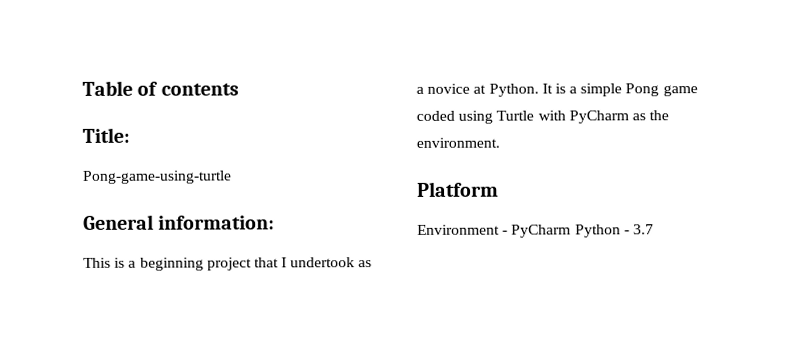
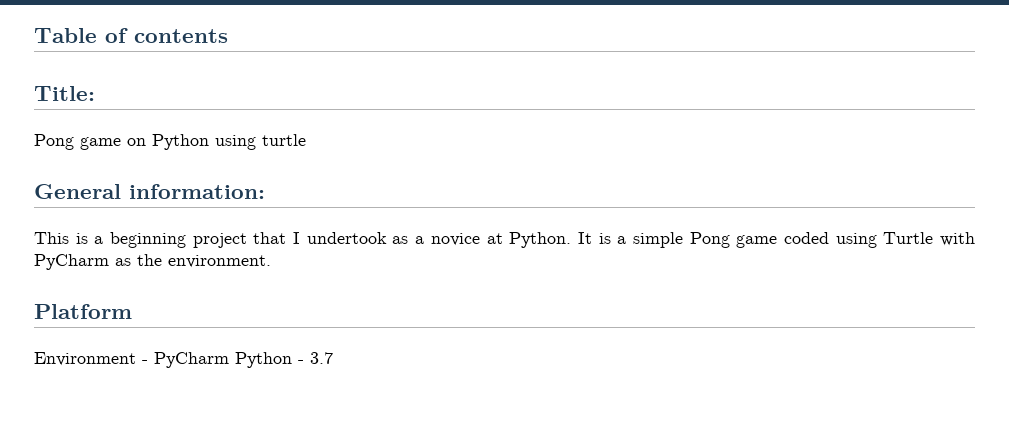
- Pong-game-using-turtle
+ Pong game on Python using turtle

